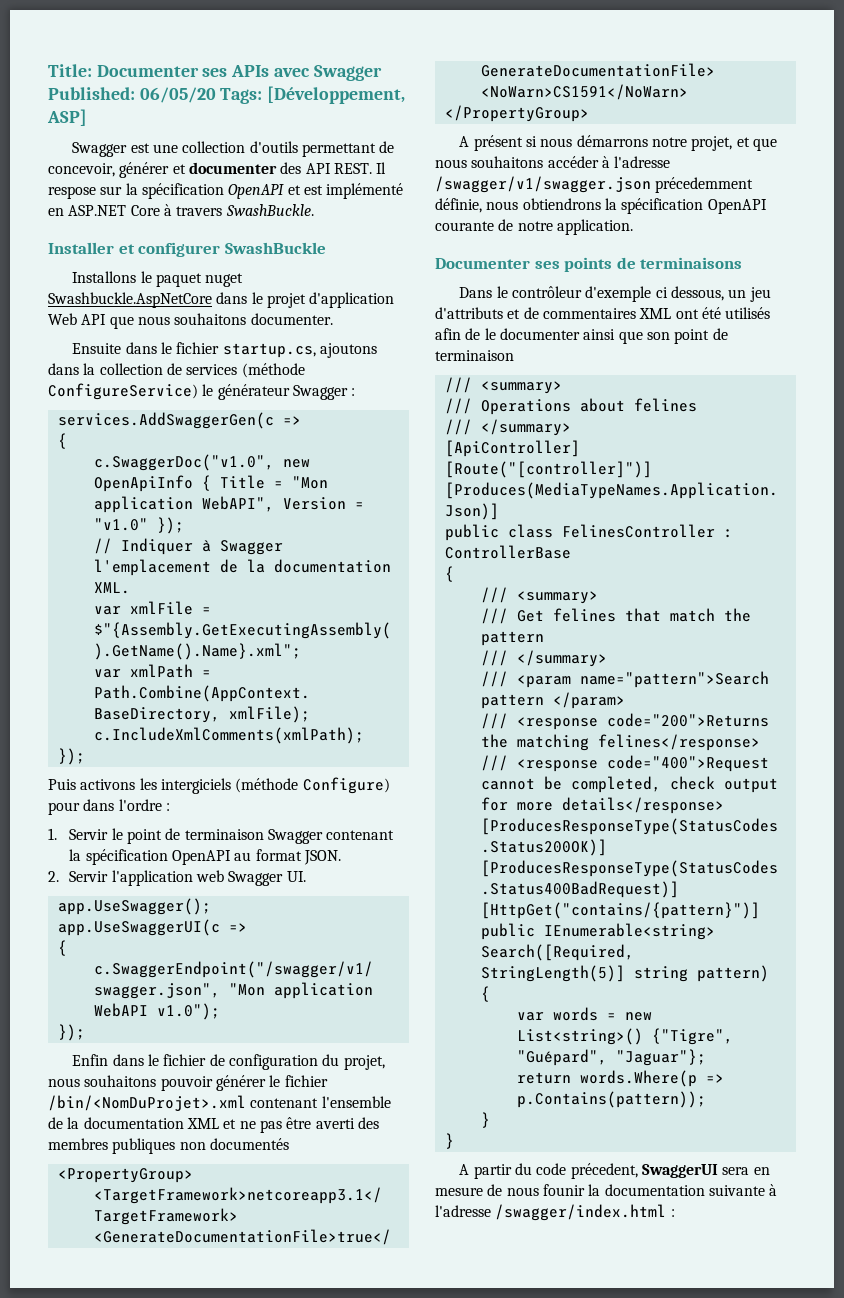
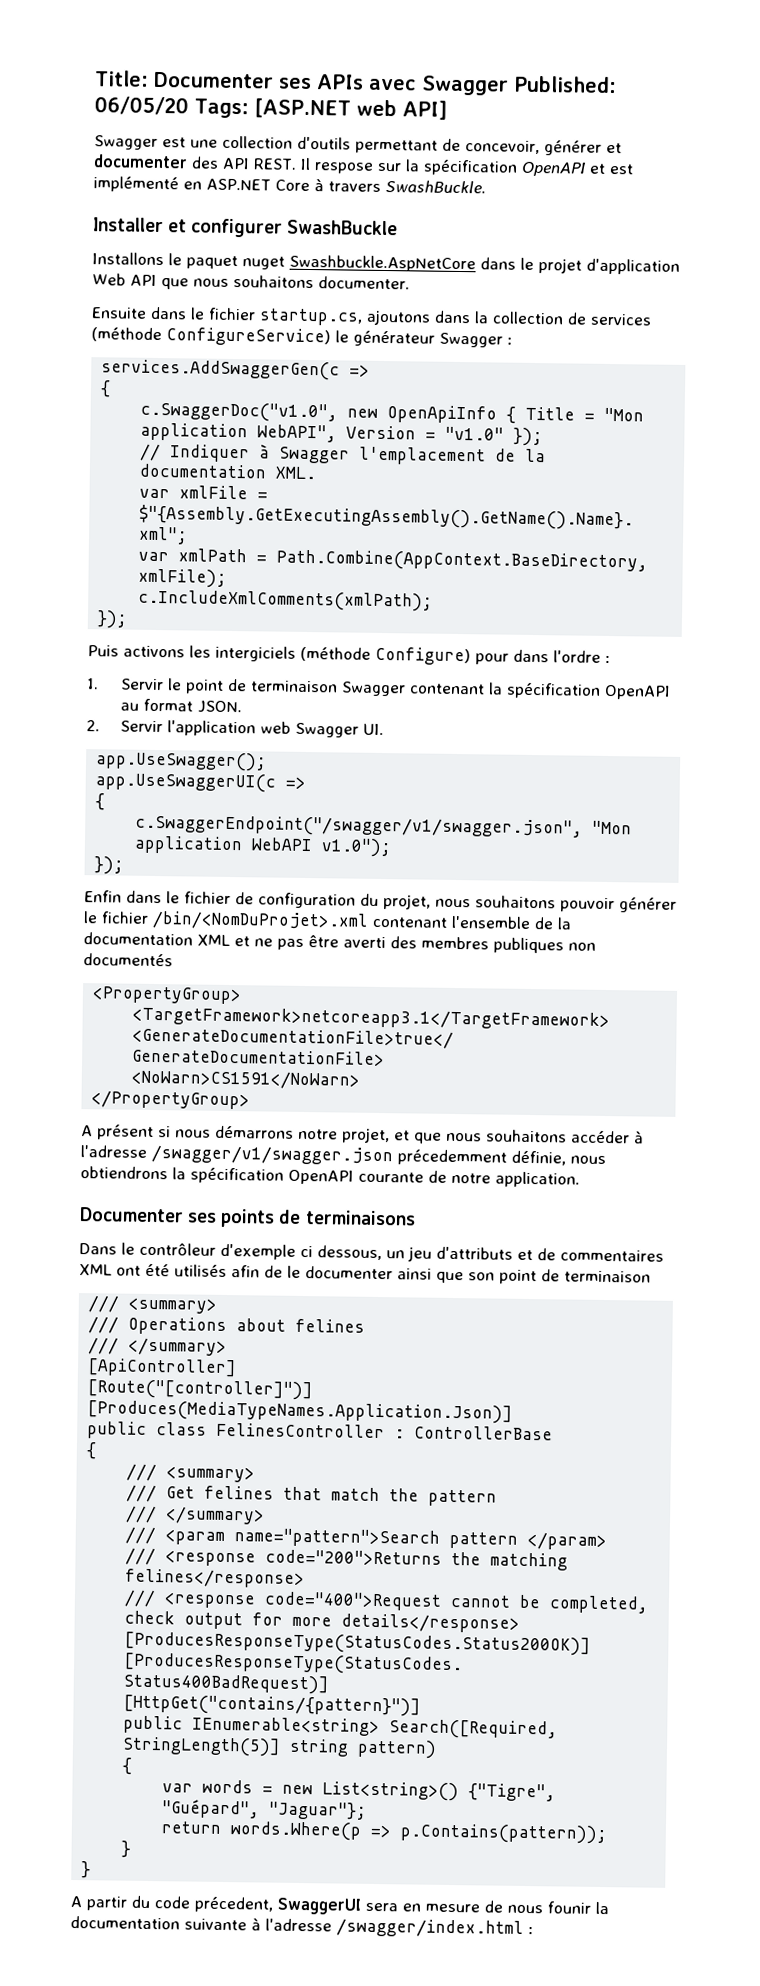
- Title: Documenter ses APIs avec Swagger Published: 06/05/20 Tags: [Développement, ASP]
+ Title: Documenter ses APIs avec Swagger Published: 06/05/20 Tags: [ASP.NET web API]

